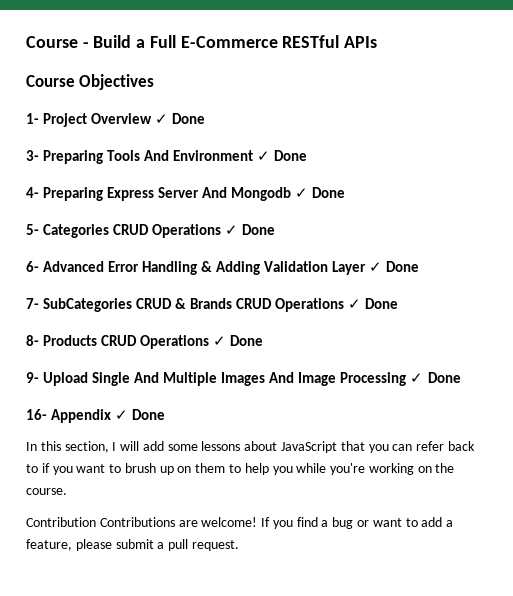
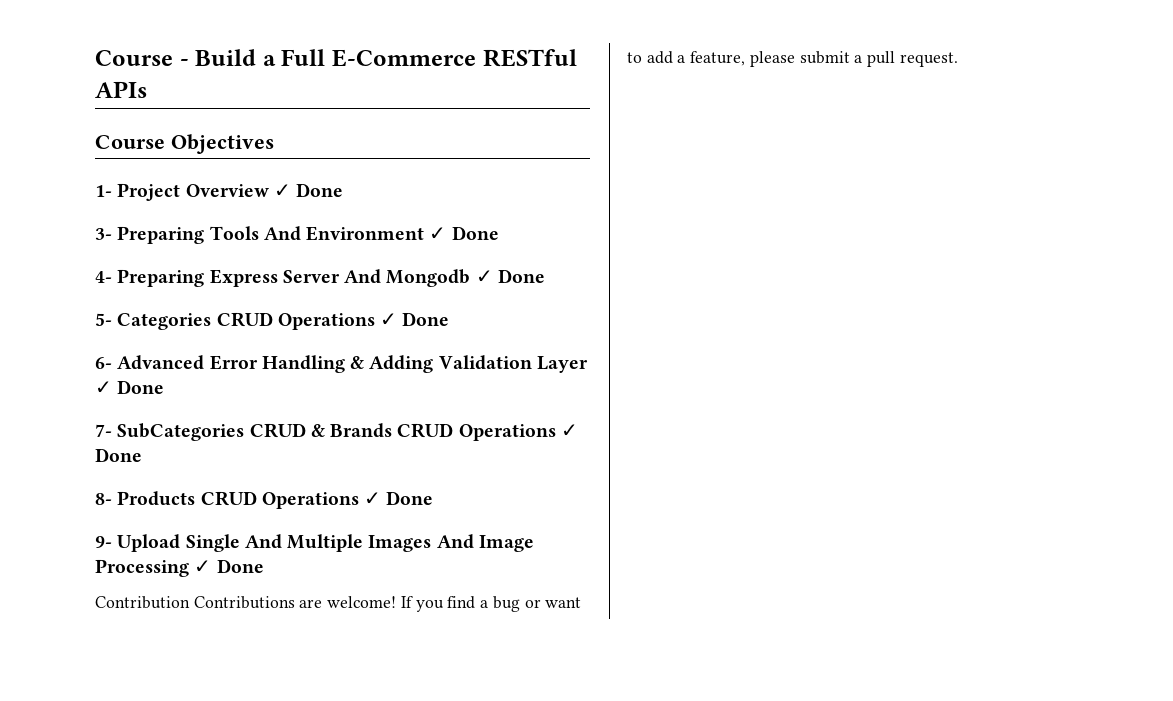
- 16- Appendix ✓ Done
- In this section, I will add some lessons about JavaScript that you can refer back to if you want to brush up on them to help you while you're working on the course.

